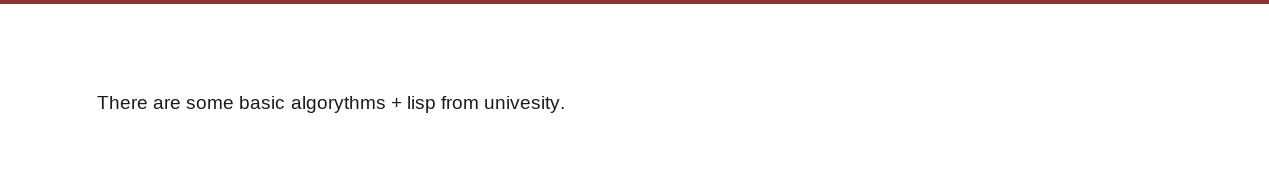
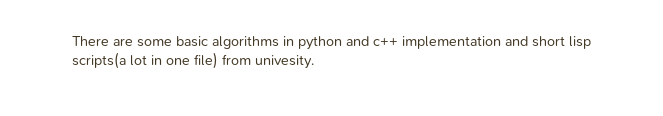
- There are some basic algorythms + lisp from univesity.
+ There are some basic algorithms in python and c++ implementation and short lisp scripts(a lot in one file) from univesity.

